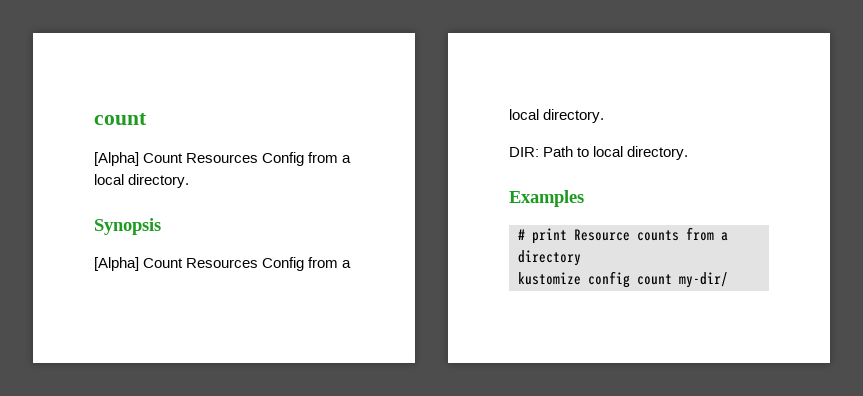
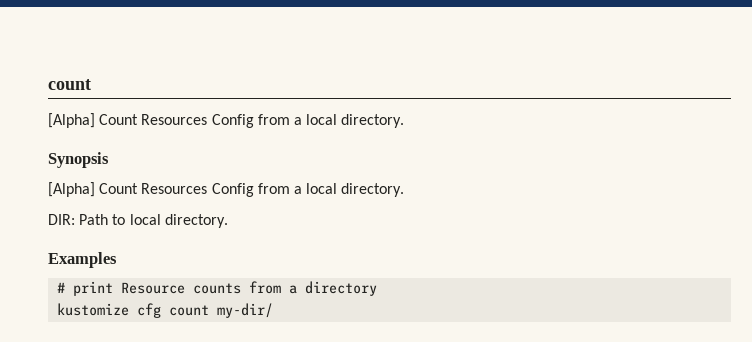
- kustomize config count my-dir/
+ kustomize cfg count my-dir/

